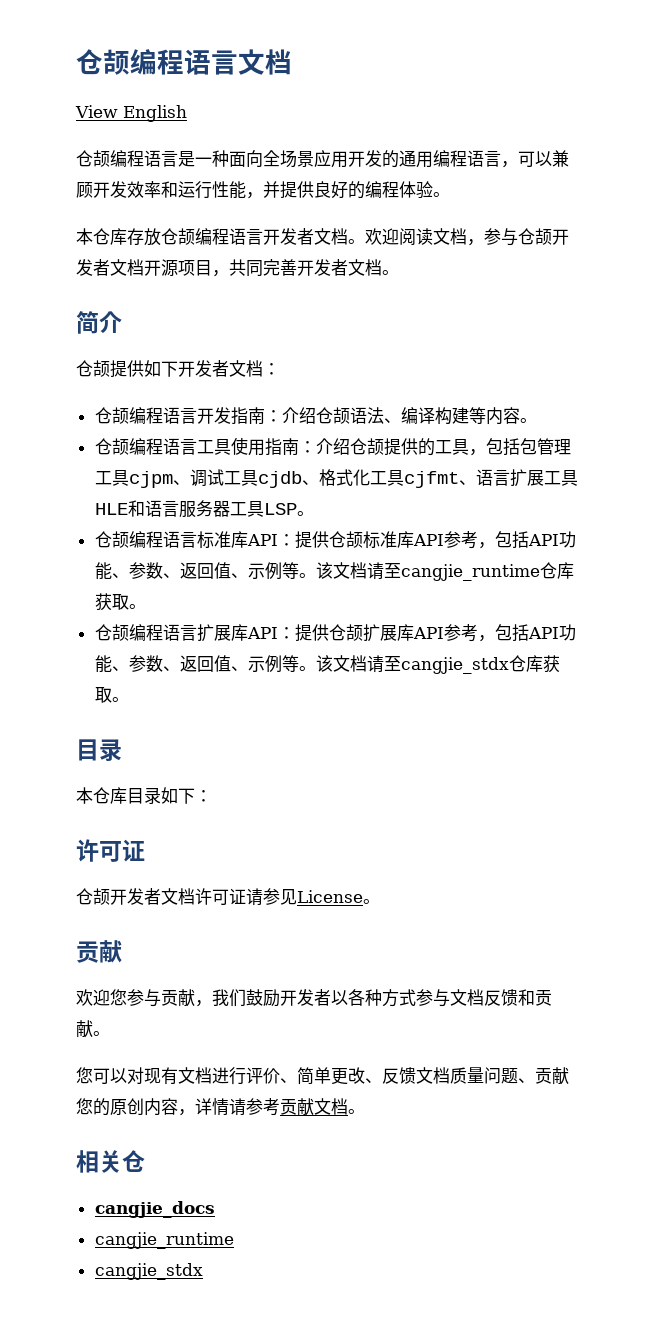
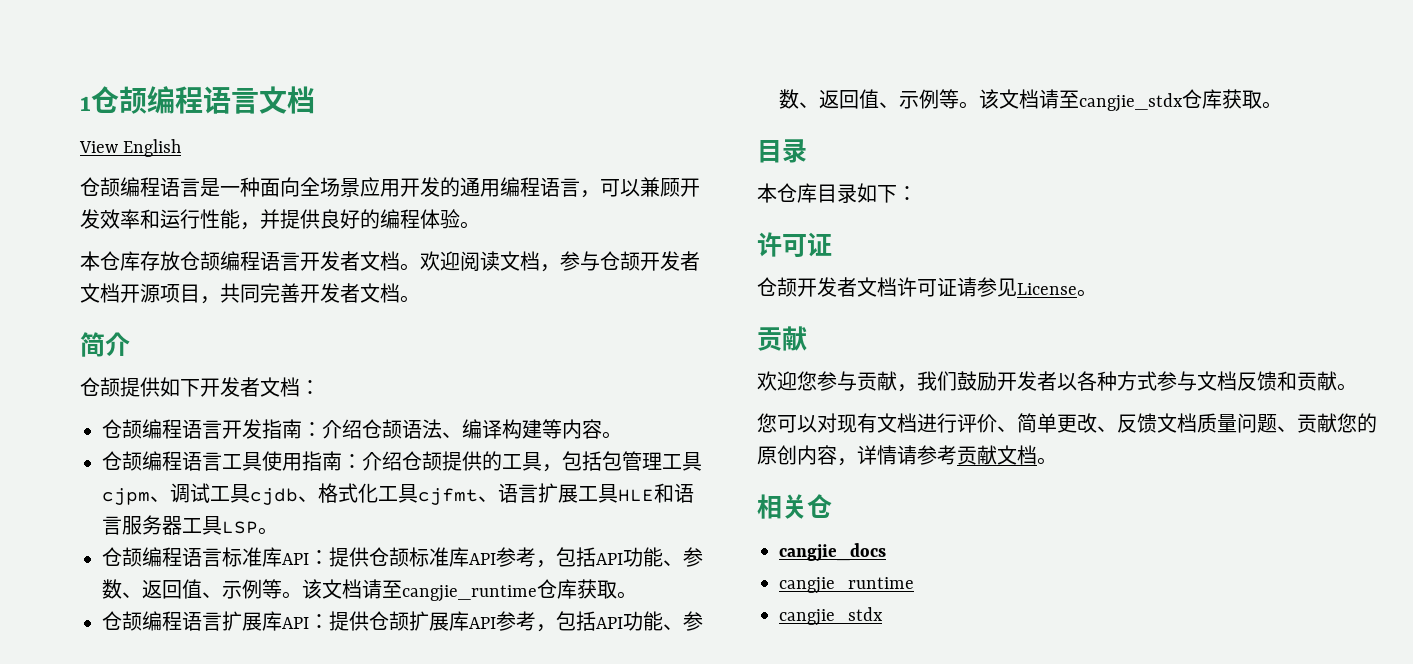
- 仓颉编程语言文档
+ 1仓颉编程语言文档

